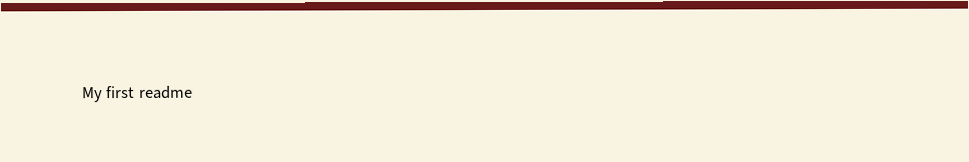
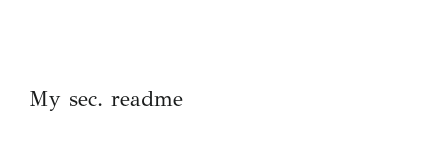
- My first readme
+ My sec. readme

